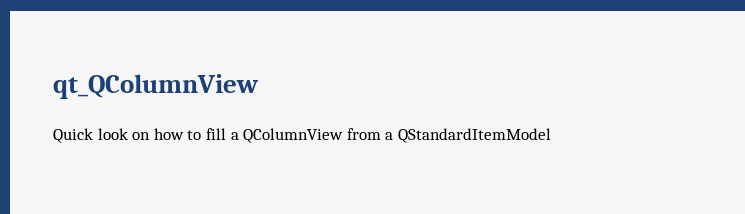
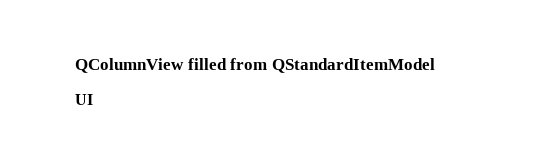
- qt_QColumnView
- Quick look on how to fill a QColumnView from a QStandardItemModel
+ QColumnView filled from QStandardItemModel
+ UI

